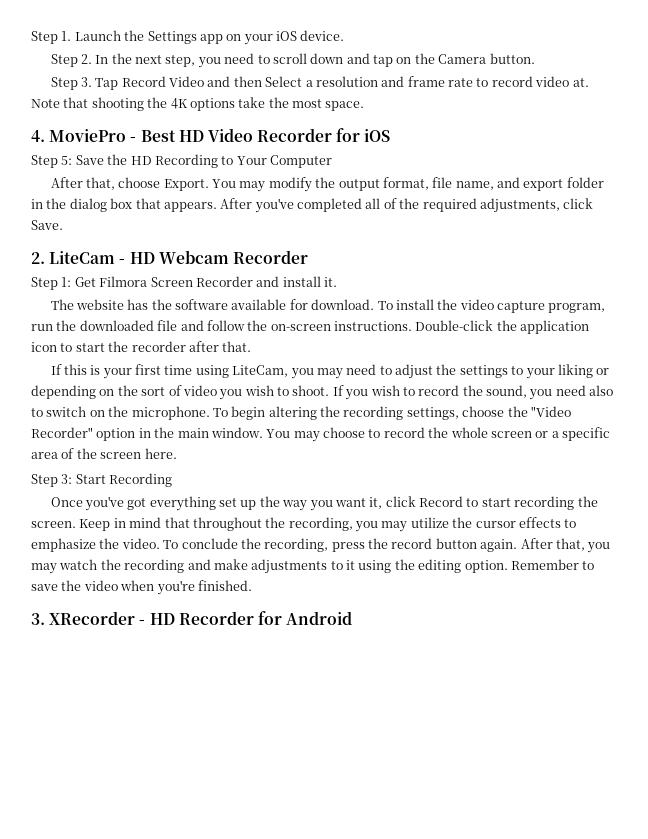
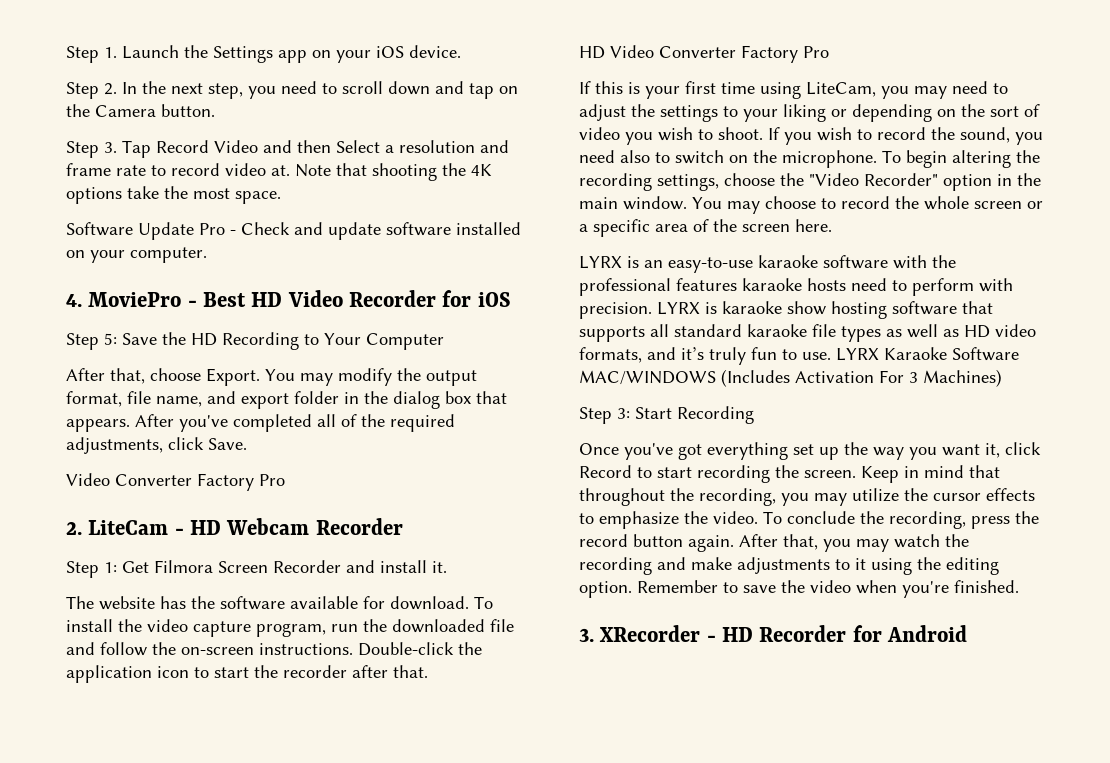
+ Software Update Pro - Check and update software installed on your computer.
  After you've completed all of the required adjustments, click Save.
+ Video Converter Factory Pro
+ HD Video Converter Factory Pro
+ LYRX is an easy-to-use karaoke software with the professional features karaoke hosts need to perform with precision. LYRX is karaoke show hosting software that supports all standard karaoke file types as well as HD video formats, and it’s truly fun to use. LYRX Karaoke Software MAC/WINDOWS (Includes Activation For 3 Machines)

